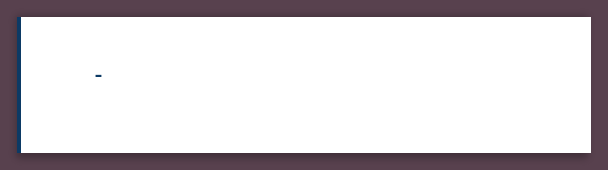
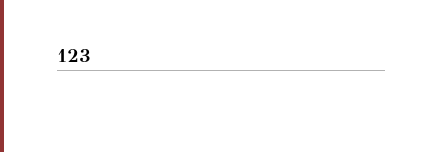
- -
+ 123

